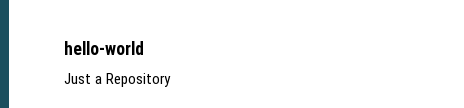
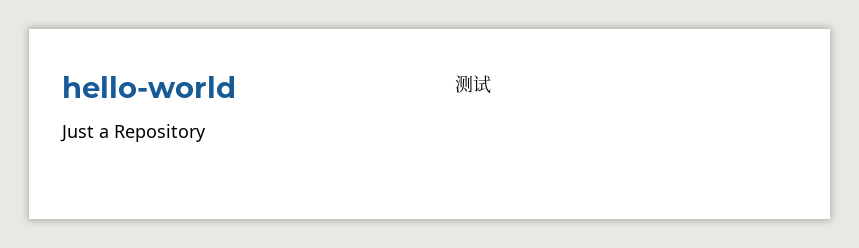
+ 测试

